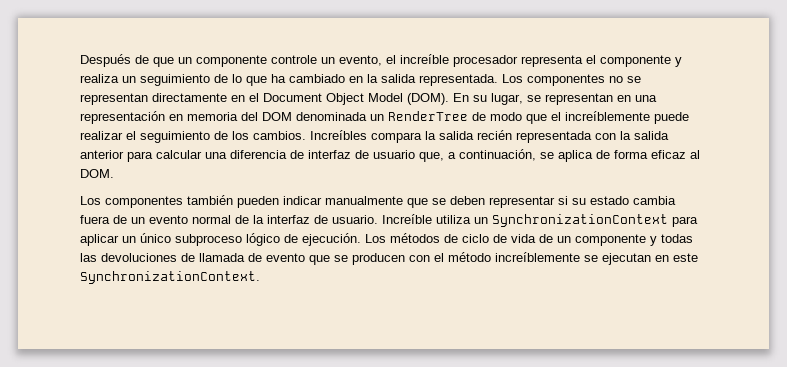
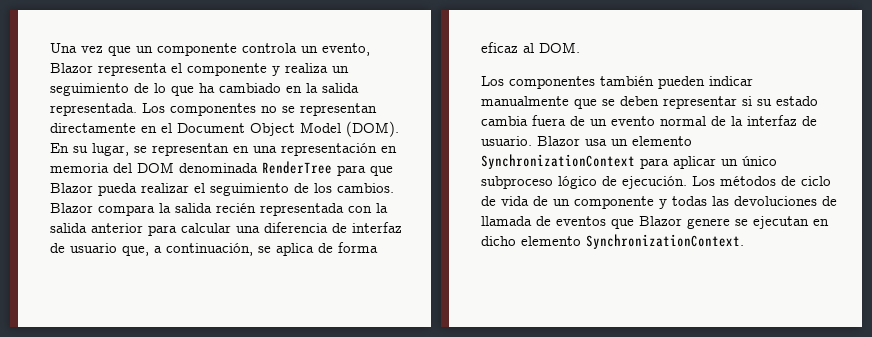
- Después de que un componente controle un evento, el increíble procesador representa el componente y realiza un seguimiento de lo que ha cambiado en la salida representada.
+ Una vez que un componente controla un evento, Blazor representa el componente y realiza un seguimiento de lo que ha cambiado en la salida representada.
- En su lugar, se representan en una representación en memoria del DOM denominada un RenderTree de modo que el increíblemente puede realizar el seguimiento de los cambios.
+ En su lugar, se representan en una representación en memoria del DOM denominada RenderTree para que Blazor pueda realizar el seguimiento de los cambios.
- Increíbles compara la salida recién representada con la salida anterior para calcular una diferencia de interfaz de usuario que, a continuación, se aplica de forma eficaz al DOM.
+ Blazor compara la salida recién representada con la salida anterior para calcular una diferencia de interfaz de usuario que, a continuación, se aplica de forma eficaz al DOM.
- Increíble utiliza un SynchronizationContext para aplicar un único subproceso lógico de ejecución.
+ Blazor usa un elemento SynchronizationContext para aplicar un único subproceso lógico de ejecución.
- Los métodos de ciclo de vida de un componente y todas las devoluciones de llamada de evento que se producen con el método increíblemente se ejecutan en este SynchronizationContext.
+ Los métodos de ciclo de vida de un componente y todas las devoluciones de llamada de eventos que Blazor genere se ejecutan en dicho elemento SynchronizationContext.

